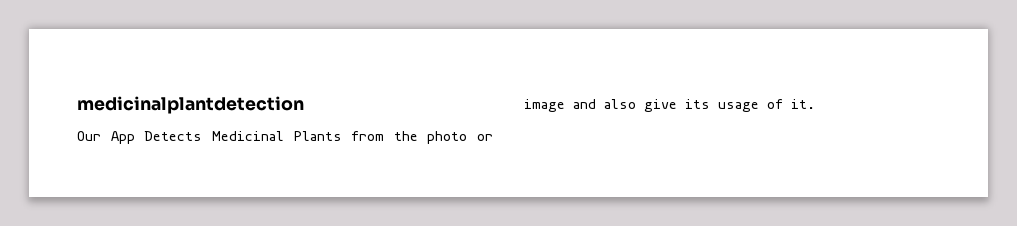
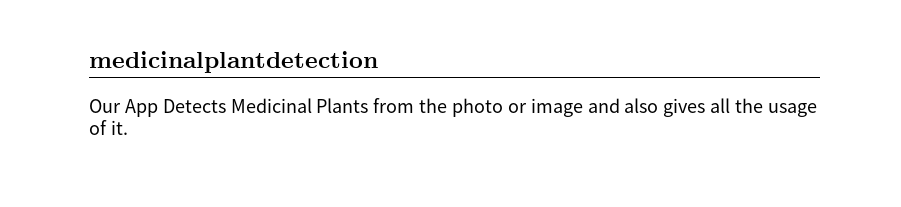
- Our App Detects Medicinal Plants from the photo or image and also give its usage of it.
+ Our App Detects Medicinal Plants from the photo or image and also gives all the usage of it.

